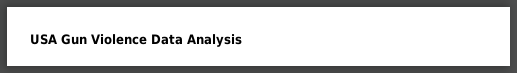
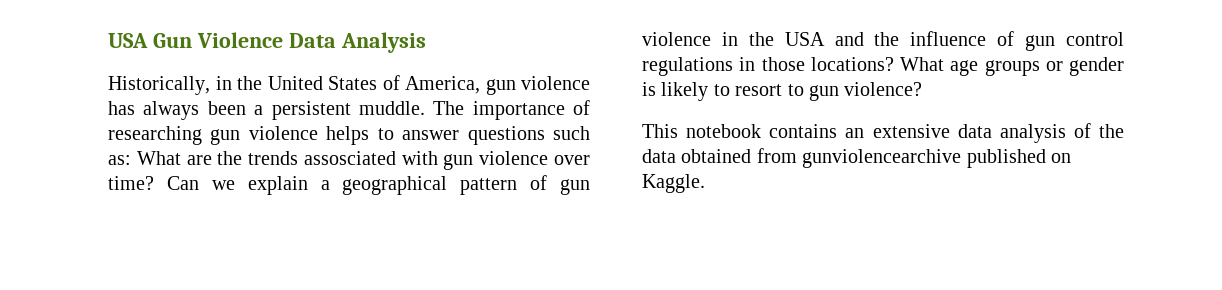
+ Historically, in the United States of America, gun violence has always been a persistent muddle. The importance of researching gun violence helps to answer questions such as: What are the trends assosciated with gun violence over time? Can we explain a geographical pattern of gun violence in the USA and the influence of gun control regulations in those locations? What age groups or gender is likely to resort to gun violence?
+ This notebook contains an extensive data analysis of the data obtained from gunviolencearchive published on Kaggle.

